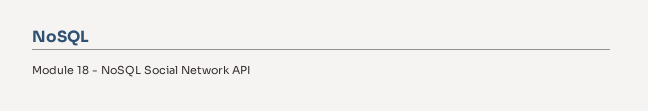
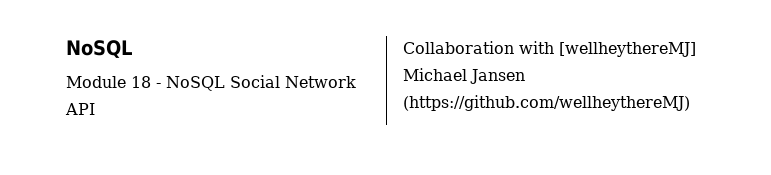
+ Collaboration with [wellheythereMJ] Michael Jansen (https://github.com/wellheythereMJ)

